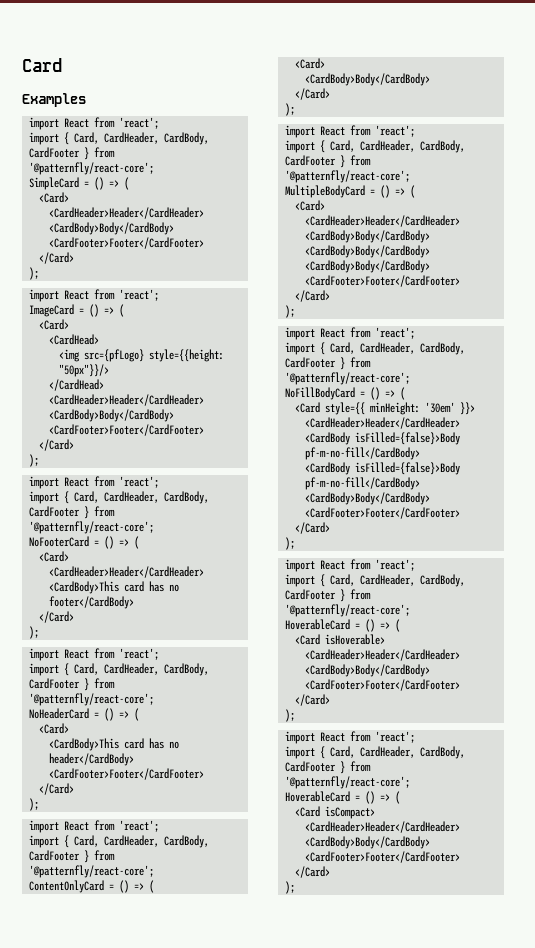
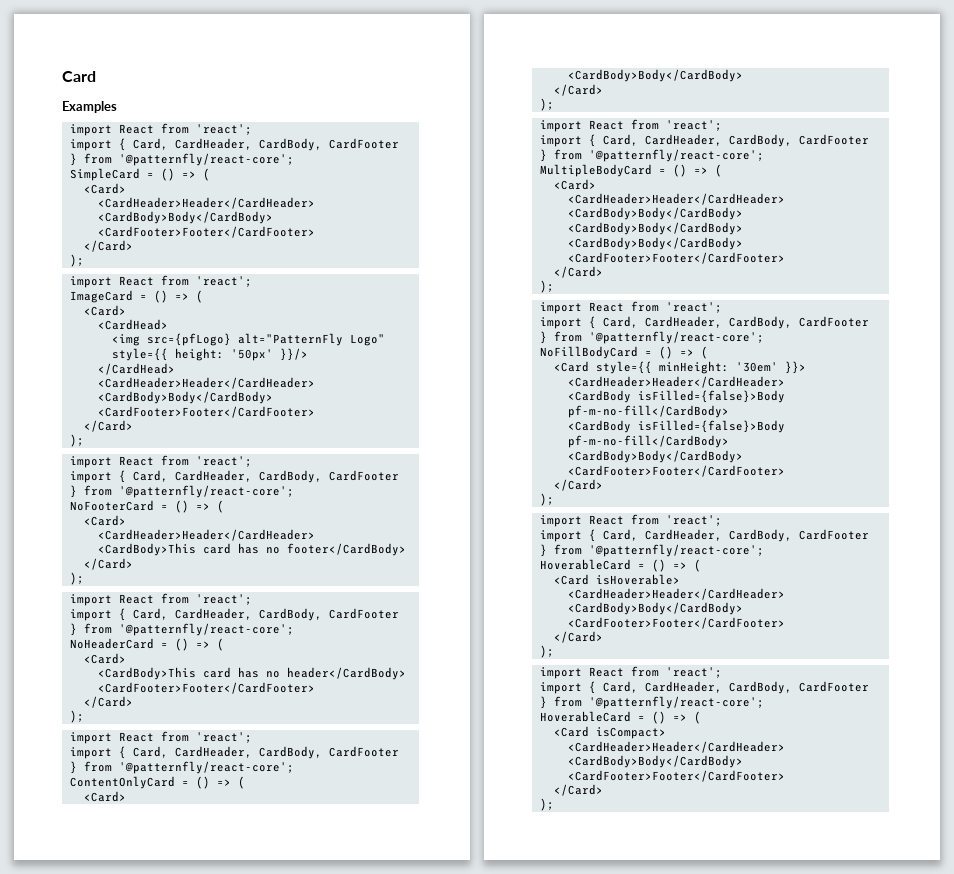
- <img src={pfLogo} style={{height: "50px"}}/>
+ <img src={pfLogo} alt="PatternFly Logo" style={{ height: '50px' }}/>

